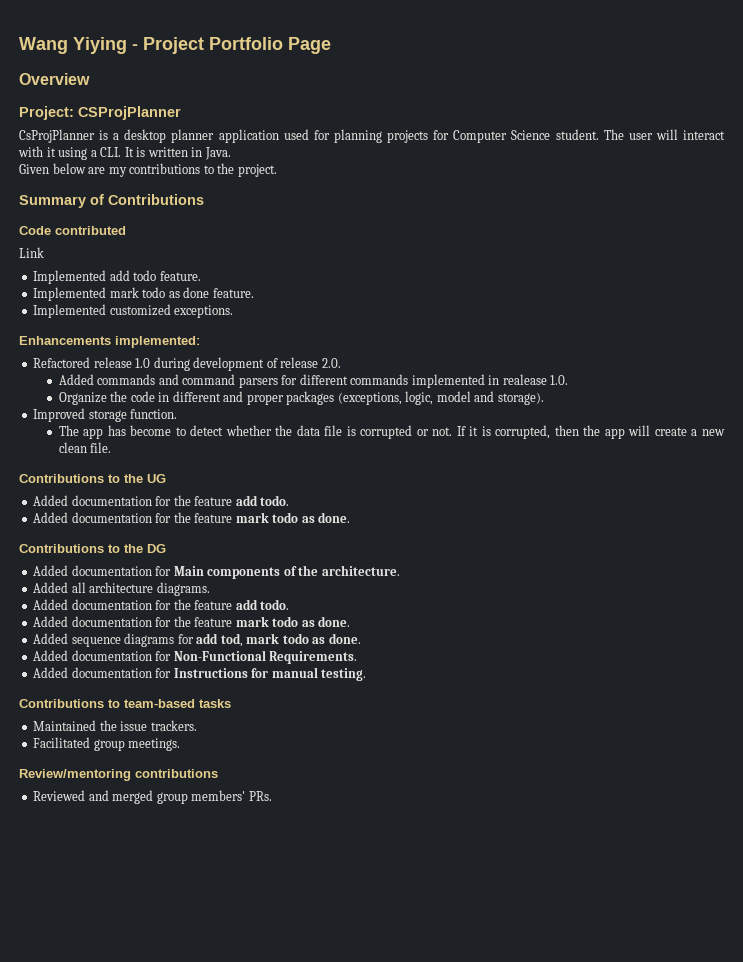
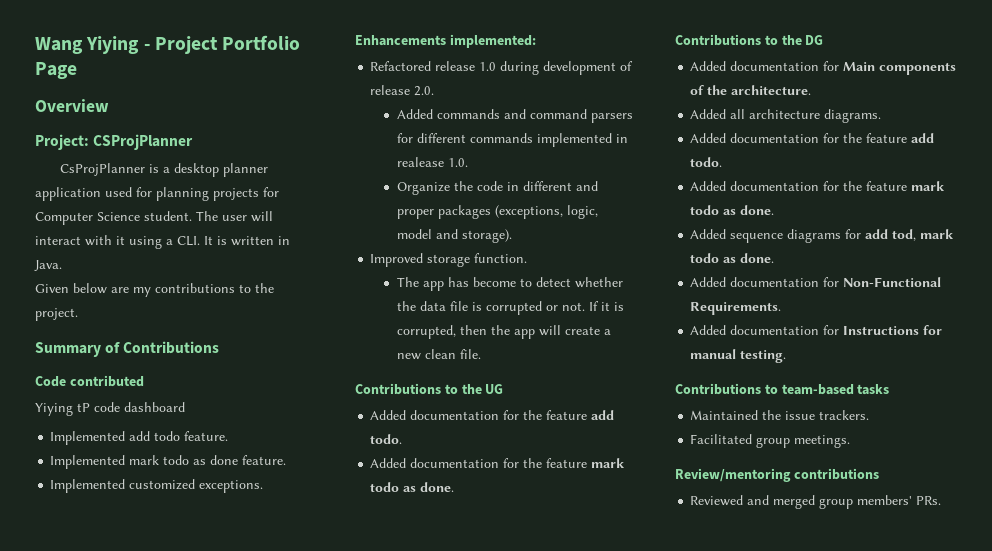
- Link
+ Yiying tP code dashboard

